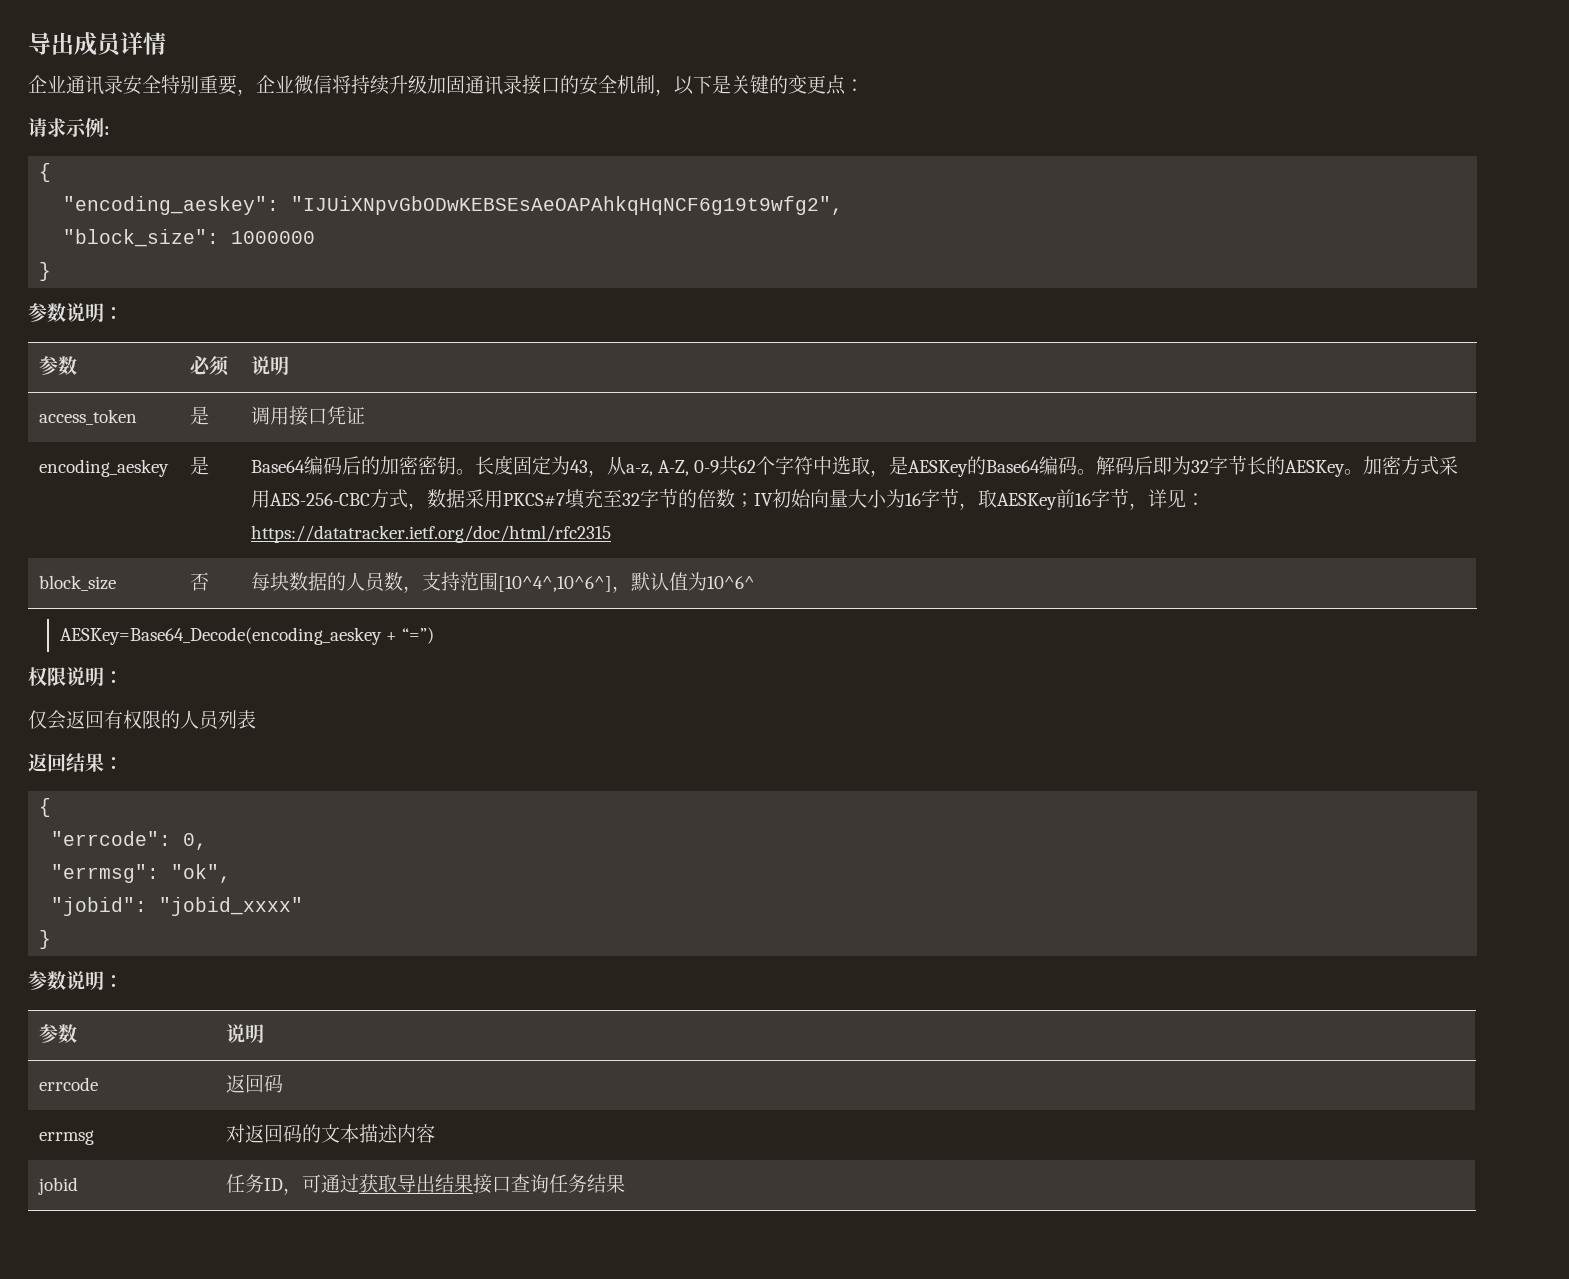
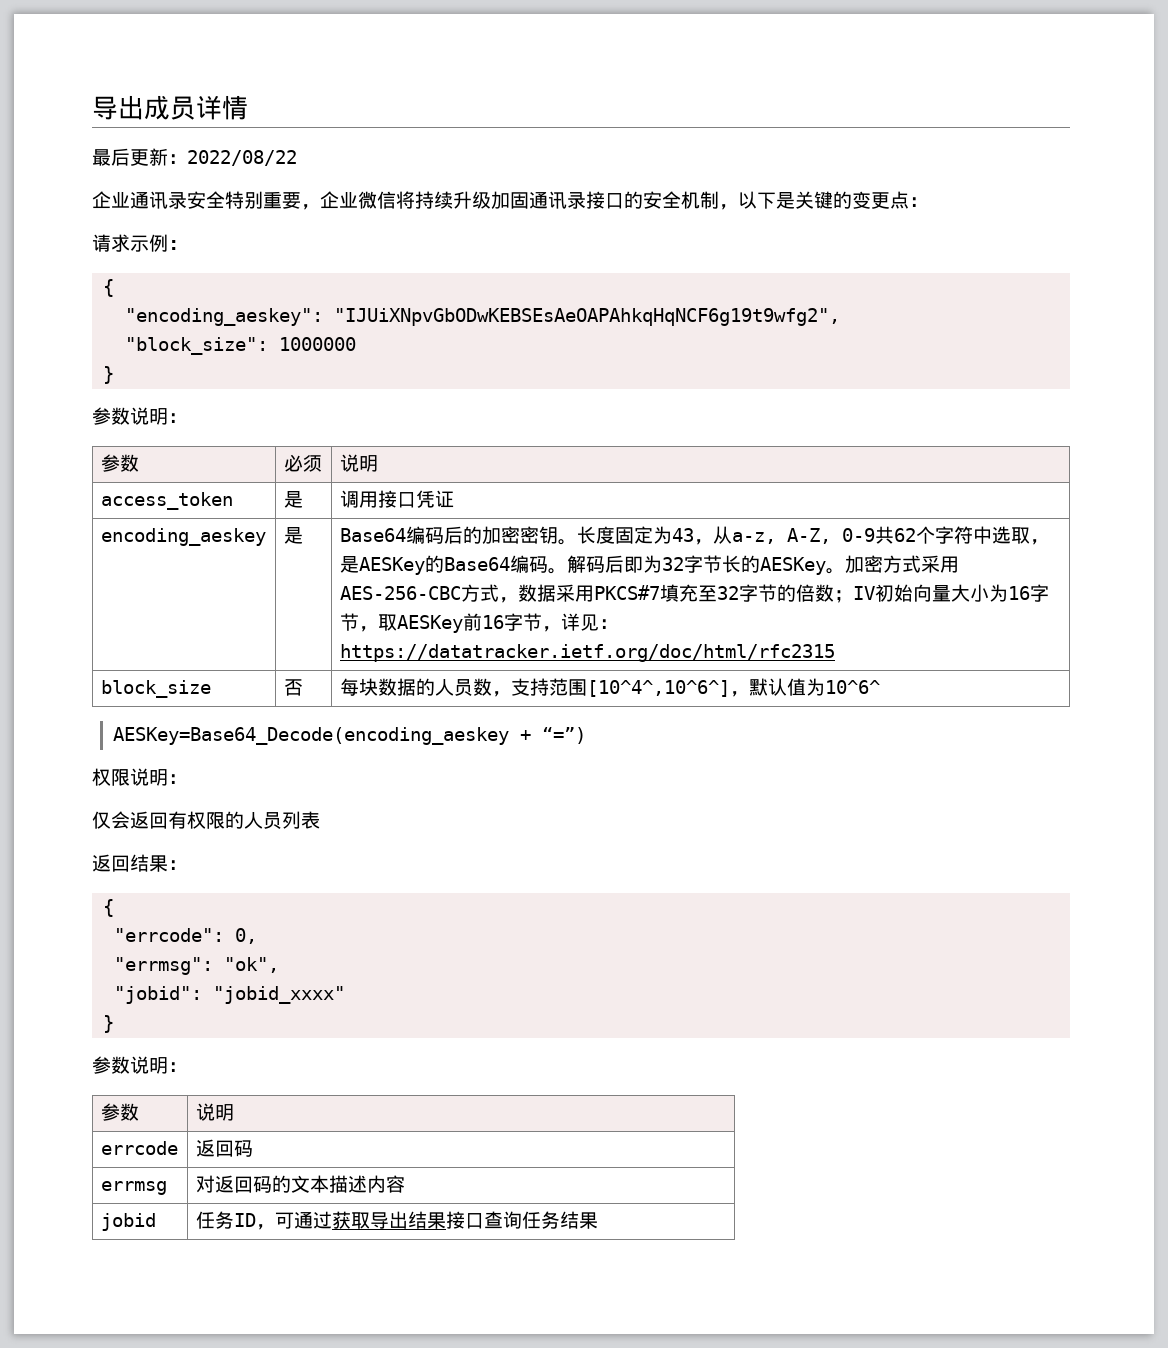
+ 最后更新：2022/08/22

